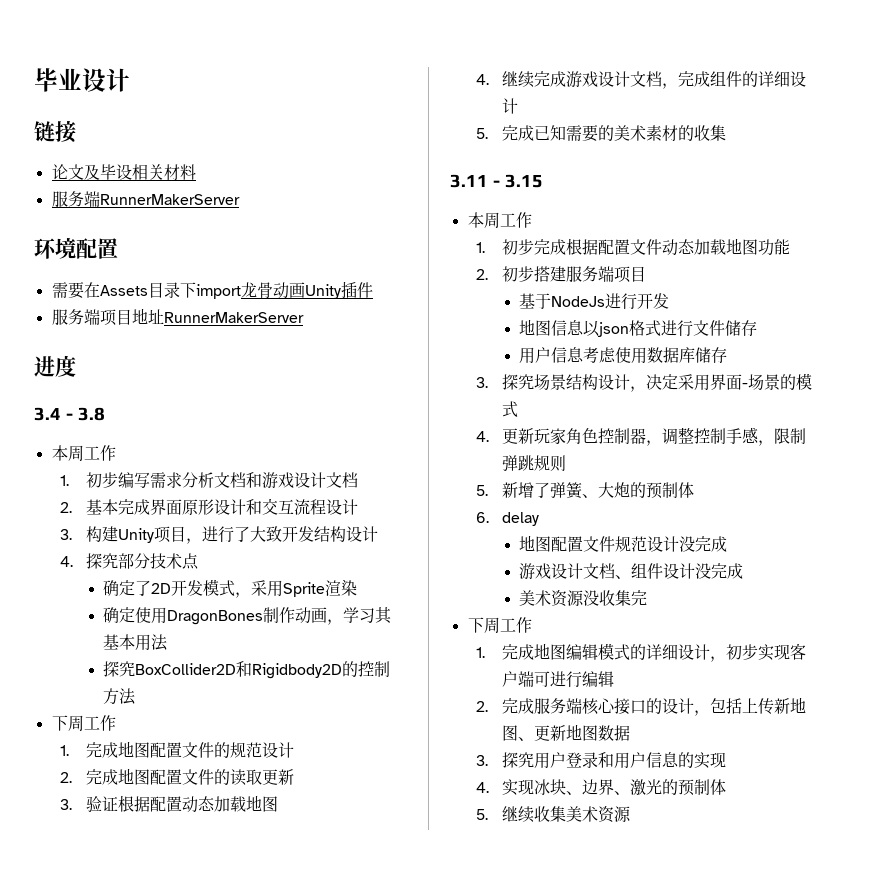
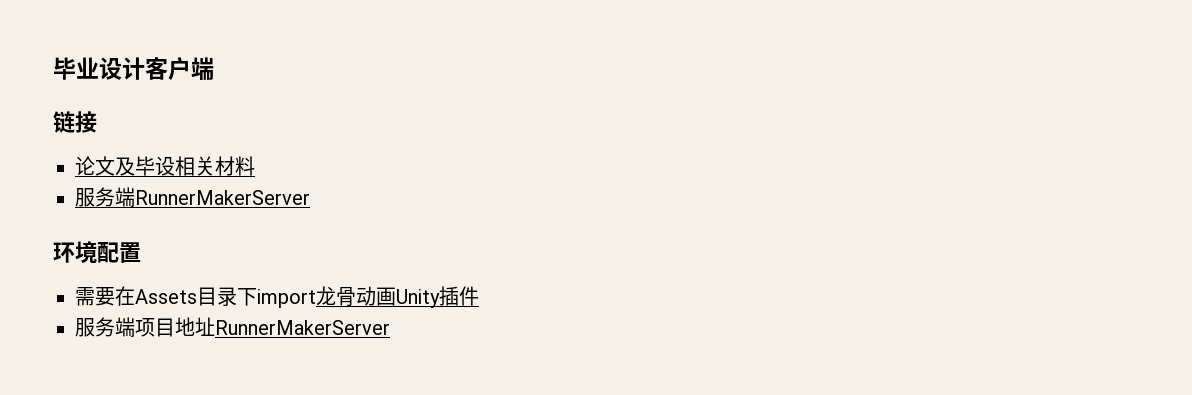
- 毕业设计
+ 毕业设计客户端
- 进度
- 3.4 - 3.8
- 本周工作
- 1.初步编写需求分析文档和游戏设计文档
- 2.基本完成界面原形设计和交互流程设计
- 3.构建Unity项目，进行了大致开发结构设计
- 4.探究部分技术点
- 确定了2D开发模式，采用Sprite渲染
- 确定使用DragonBones制作动画，学习其基本用法
- 探究BoxCollider2D和Rigidbody2D的控制方法
- 下周工作
- 1.完成地图配置文件的规范设计
- 2.完成地图配置文件的读取更新
- 3.验证根据配置动态加载地图
- 4.继续完成游戏设计文档，完成组件的详细设计
- 5.完成已知需要的美术素材的收集
- 3.11 - 3.15
- 本周工作
- 1.初步完成根据配置文件动态加载地图功能
- 2.初步搭建服务端项目
- 基于NodeJs进行开发
- 地图信息以json格式进行文件储存
- 用户信息考虑使用数据库储存
- 3.探究场景结构设计，决定采用界面-场景的模式
- 4.更新玩家角色控制器，调整控制手感，限制弹跳规则
- 5.新增了弹簧、大炮的预制体
- 6. delay
- 地图配置文件规范设计没完成
- 游戏设计文档、组件设计没完成
- 美术资源没收集完
- 下周工作
- 1.完成地图编辑模式的详细设计，初步实现客户端可进行编辑
- 2.完成服务端核心接口的设计，包括上传新地图、更新地图数据
- 3.探究用户登录和用户信息的实现
- 4.实现冰块、边界、激光的预制体
- 5.继续收集美术资源

